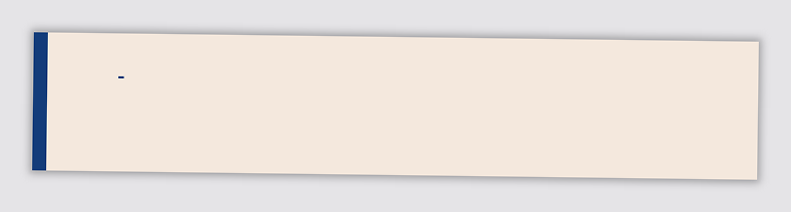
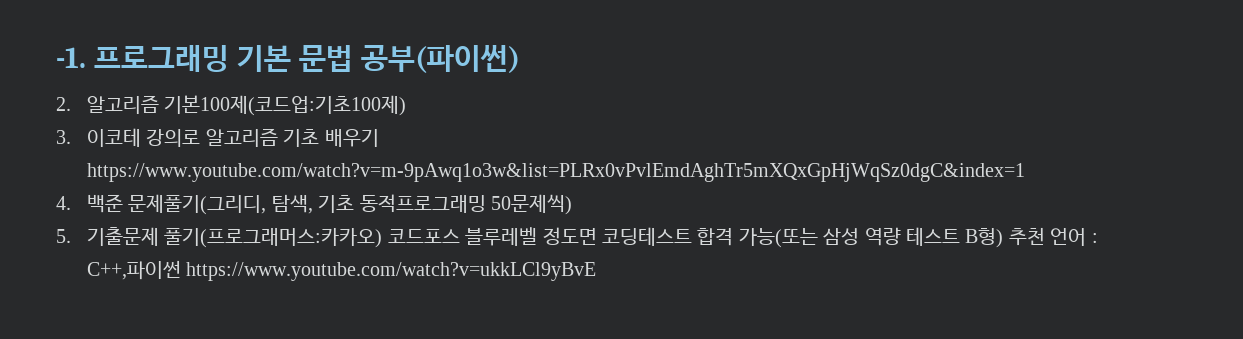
- -
+ -1. 프로그래밍 기본 문법 공부(파이썬)
+ 2. 알고리즘 기본100제(코드업:기초100제)
+ 3. 이코테 강의로 알고리즘 기초 배우기 https://www.youtube.com/watch?v=m-9pAwq1o3w&list=PLRx0vPvlEmdAghTr5mXQxGpHjWqSz0dgC&index=1
+ 4. 백준 문제풀기(그리디, 탐색, 기초 동적프로그래밍 50문제씩)
+ 5. 기출문제 풀기(프로그래머스:카카오) 코드포스 블루레벨 정도면 코딩테스트 합격 가능(또는 삼성 역량 테스트 B형) 추천 언어 : C++,파이썬 https://www.youtube.com/watch?v=ukkLCl9yBvE

